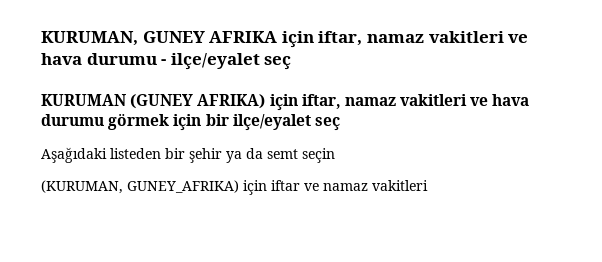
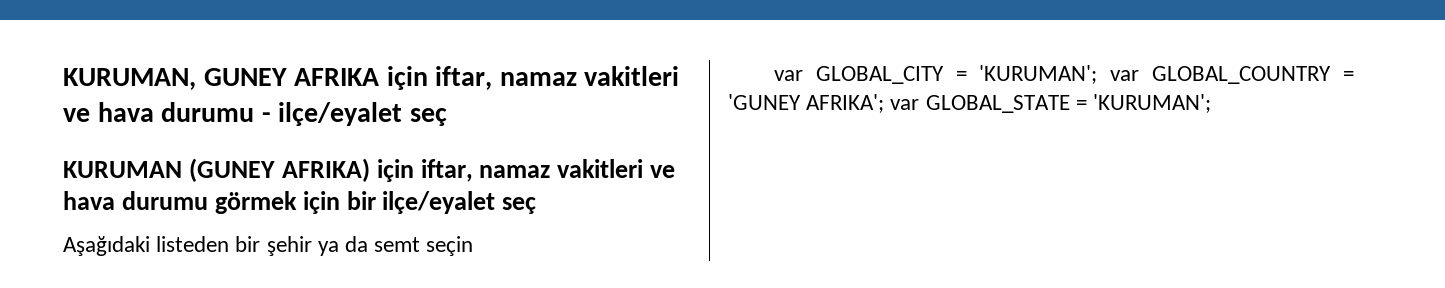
- (KURUMAN, GUNEY_AFRIKA) için iftar ve namaz vakitleri
+ var GLOBAL_CITY = 'KURUMAN'; var GLOBAL_COUNTRY = 'GUNEY AFRIKA'; var GLOBAL_STATE = 'KURUMAN';

